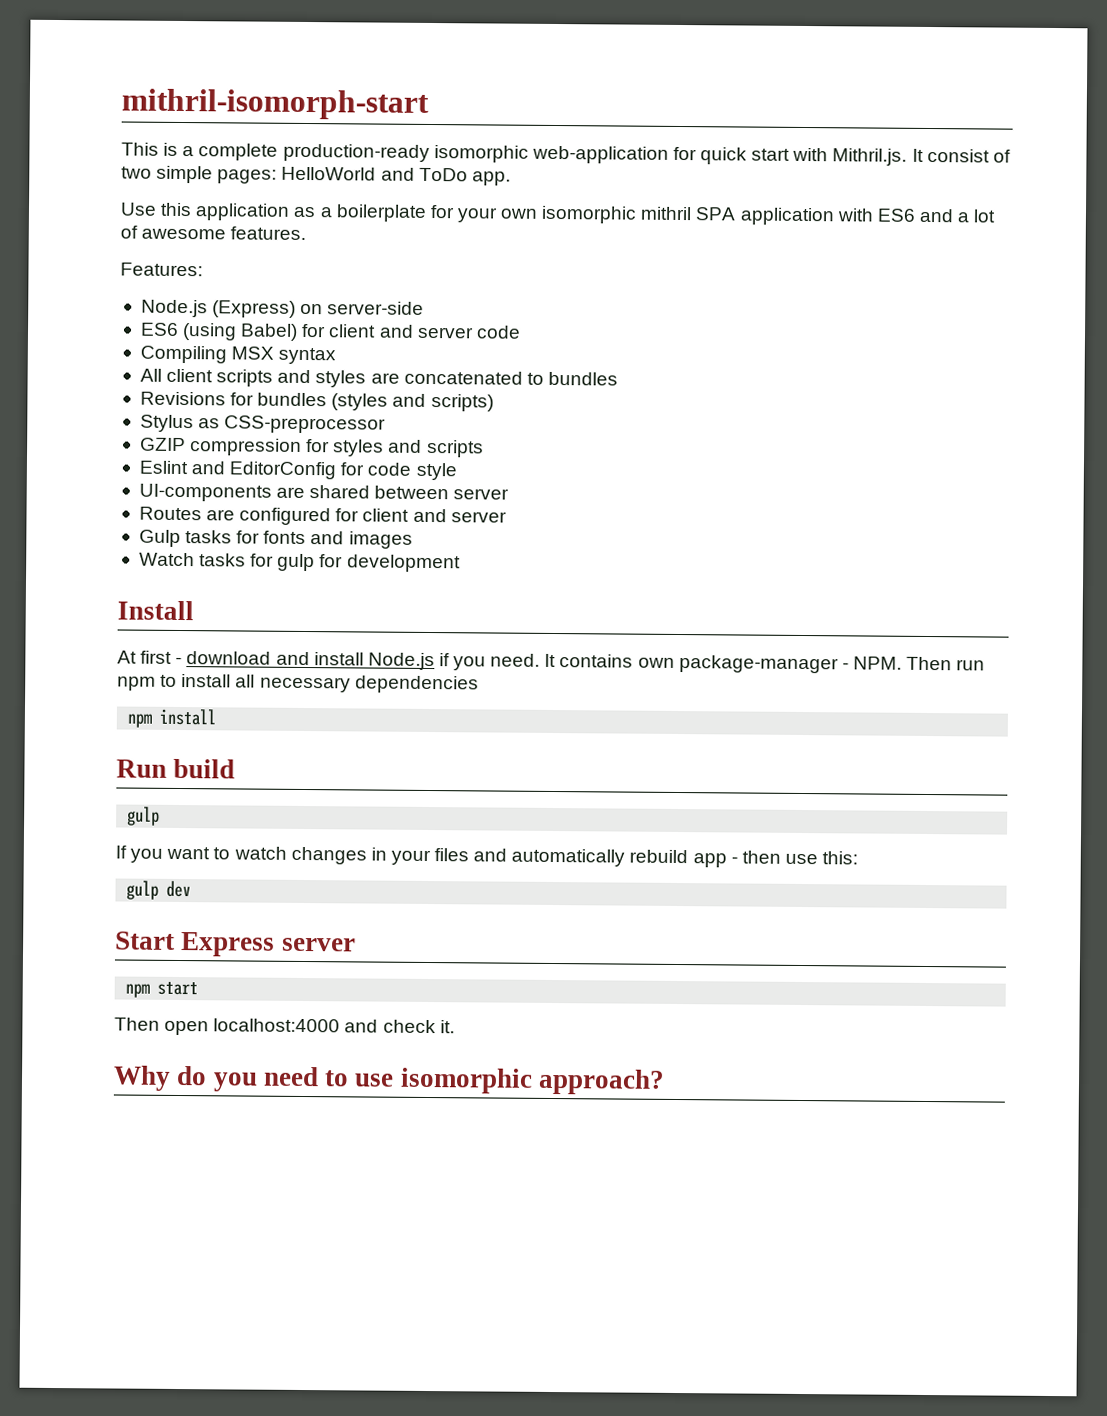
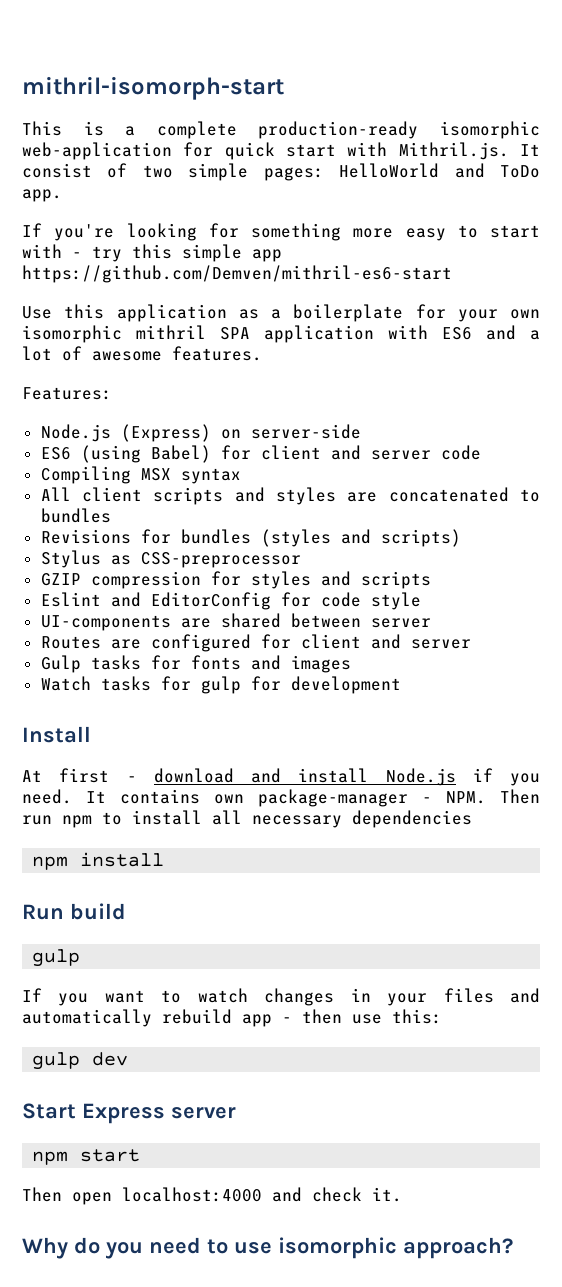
+ If you're looking for something more easy to start with - try this simple app https://github.com/Demven/mithril-es6-start

